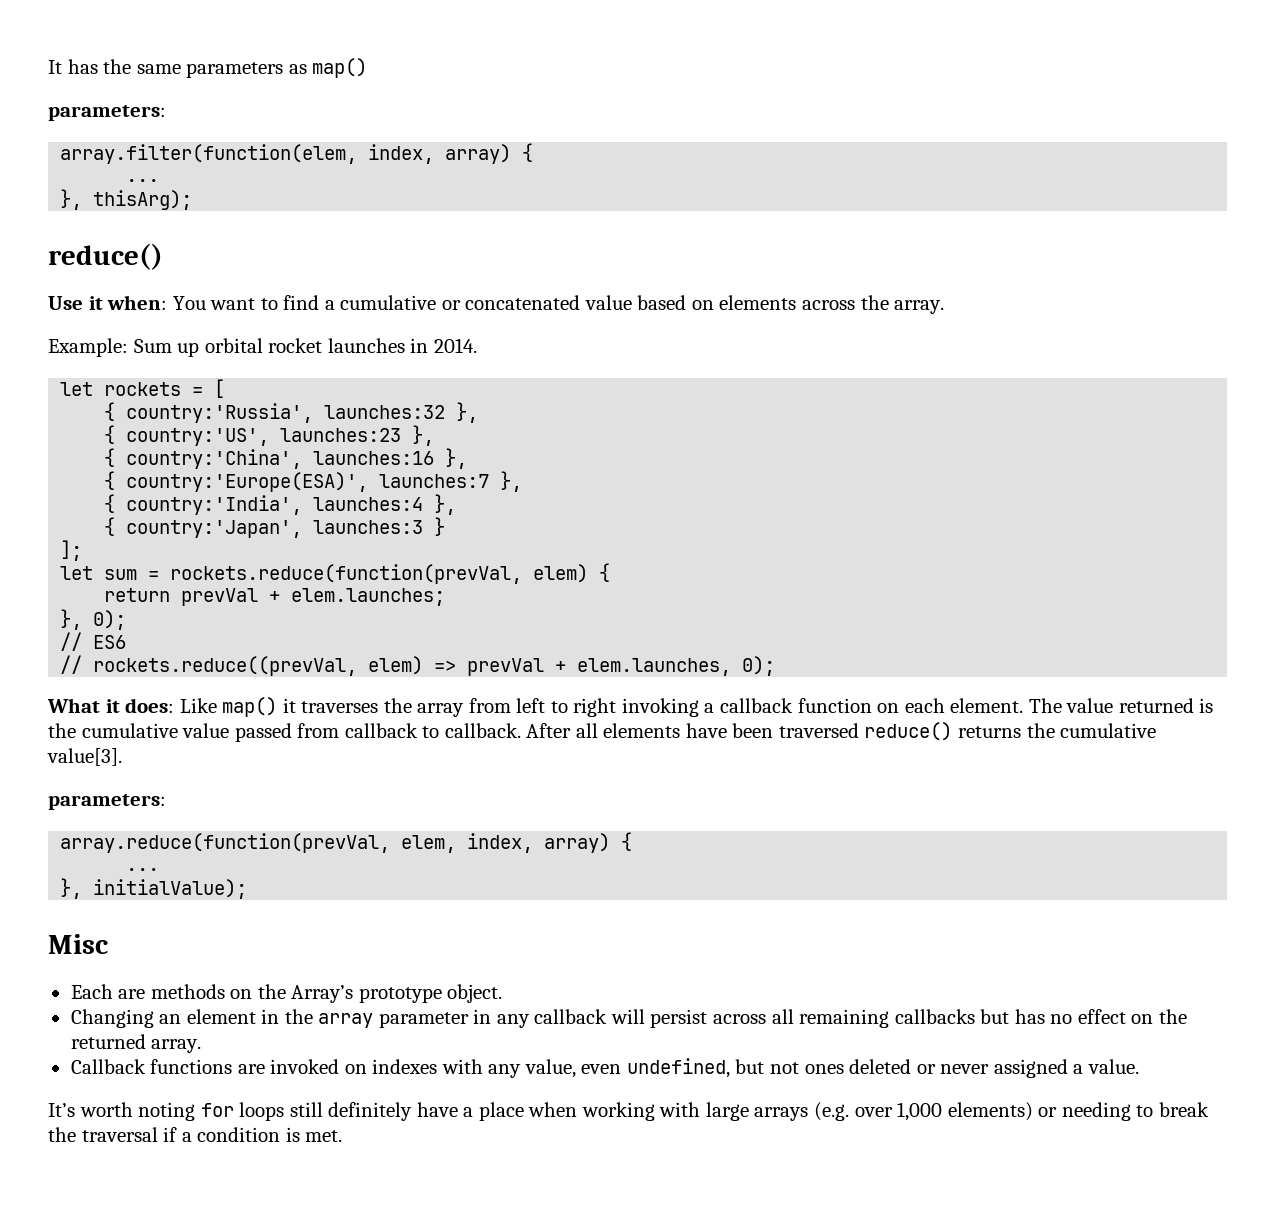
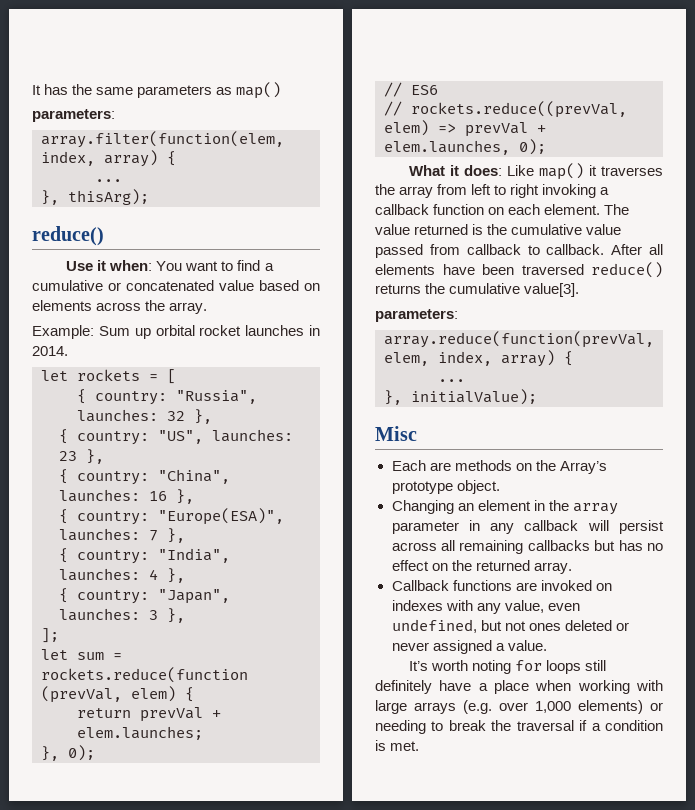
- { country:'Russia', launches:32 },
- { country:'US', launches:23 },
- { country:'China', launches:16 },
- { country:'Europe(ESA)', launches:7 },
- { country:'India', launches:4 },
- { country:'Japan', launches:3 }
+ { country: "Russia", launches: 32 },
+ { country: "US", launches: 23 },
+ { country: "China", launches: 16 },
+ { country: "Europe(ESA)", launches: 7 },
+ { country: "India", launches: 4 },
+ { country: "Japan", launches: 3 },
- let sum = rockets.reduce(function(prevVal, elem) {
+ let sum = rockets.reduce(function (prevVal, elem) {

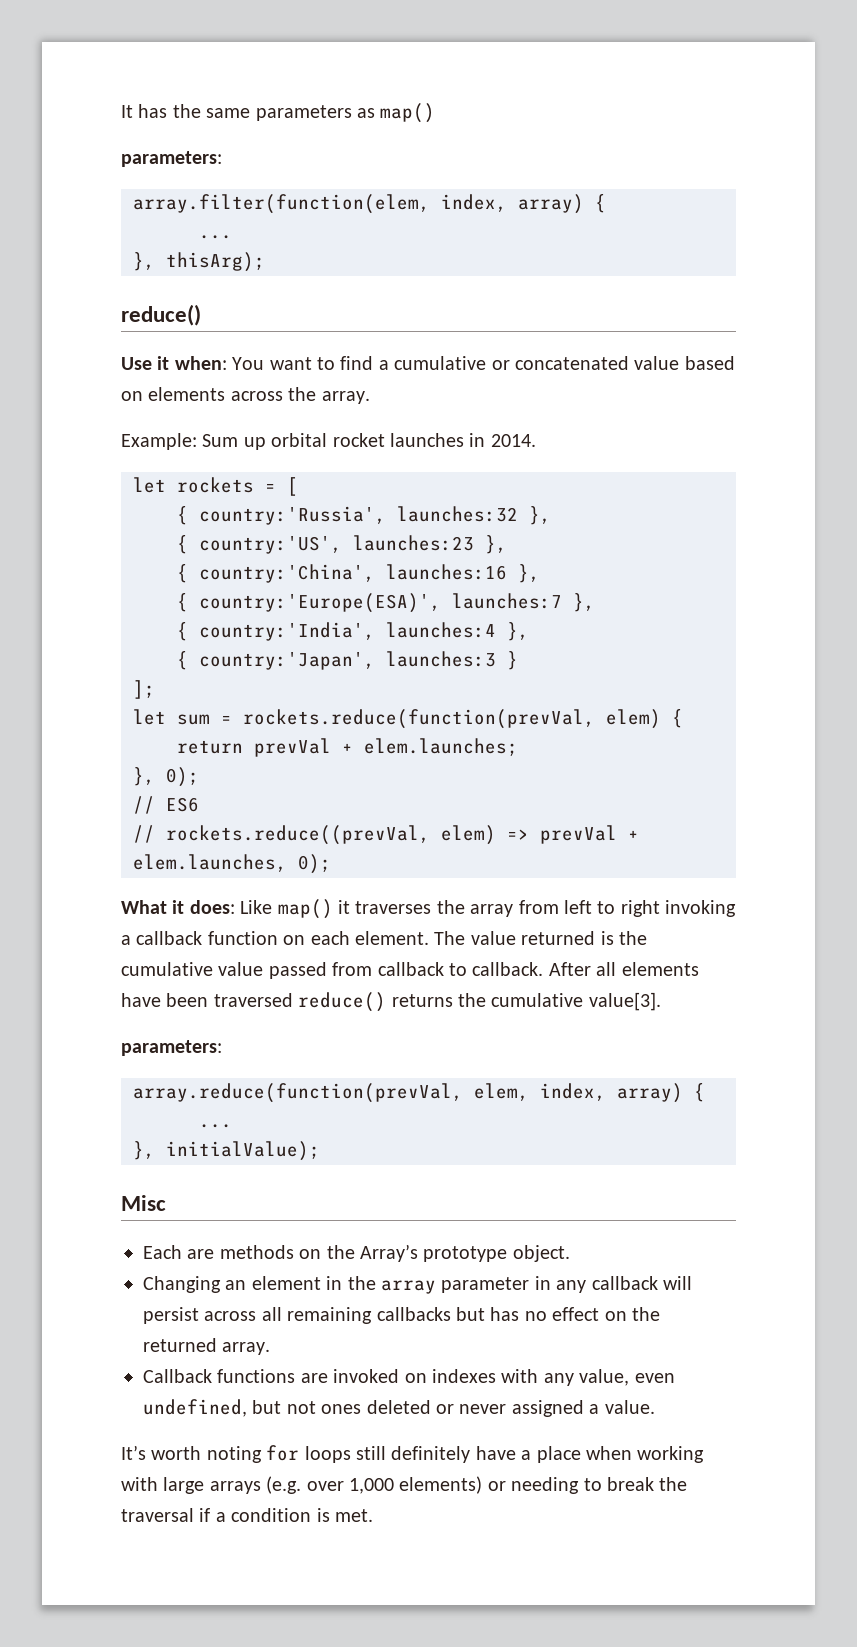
- { country: "Russia", launches: 32 },
- { country: "US", launches: 23 },
- { country: "China", launches: 16 },
- { country: "Europe(ESA)", launches: 7 },
- { country: "India", launches: 4 },
- { country: "Japan", launches: 3 },
+ { country:'Russia', launches:32 },
+ { country:'US', launches:23 },
+ { country:'China', launches:16 },
+ { country:'Europe(ESA)', launches:7 },
+ { country:'India', launches:4 },
+ { country:'Japan', launches:3 }
- let sum = rockets.reduce(function (prevVal, elem) {
+ let sum = rockets.reduce(function(prevVal, elem) {

